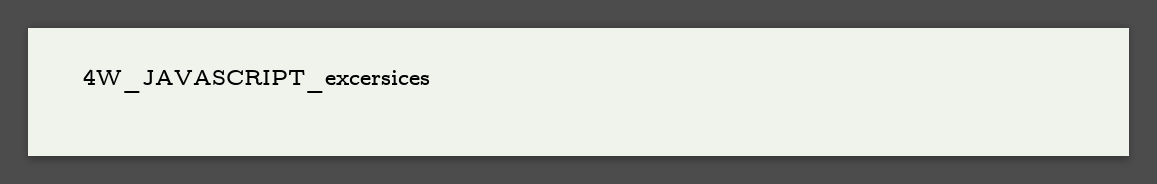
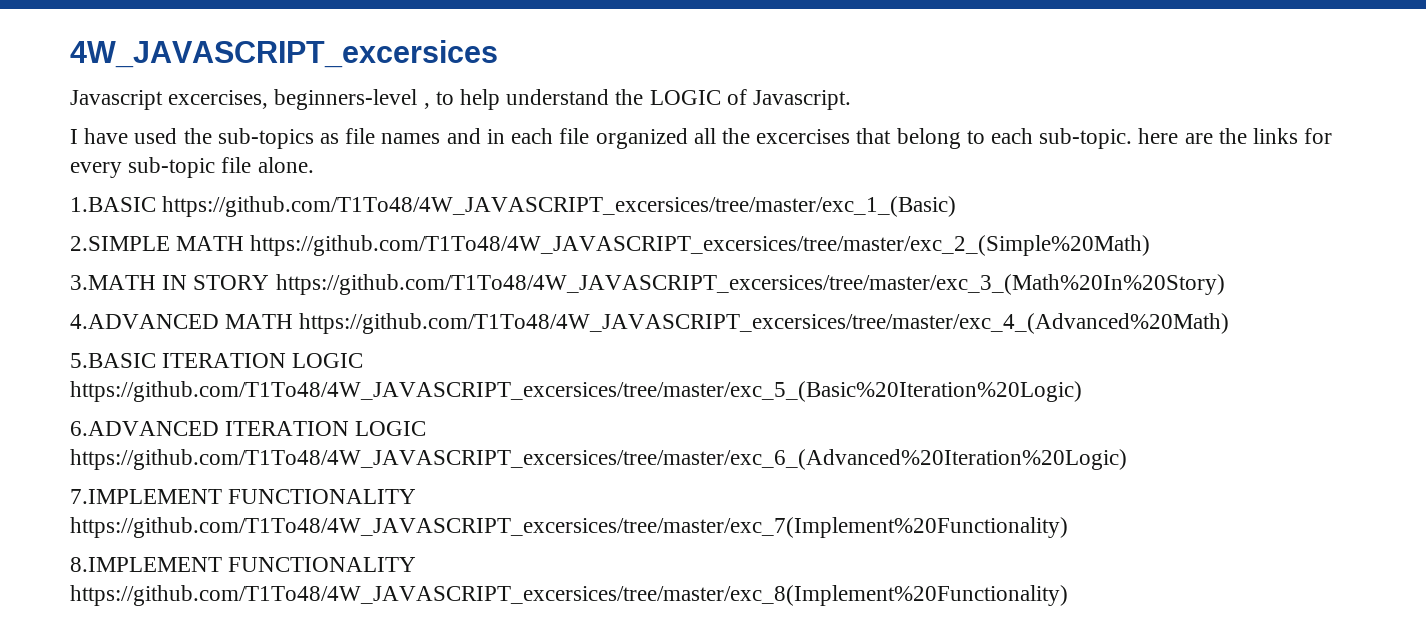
+ Javascript excercises, beginners-level , to help understand the LOGIC of Javascript.
+ I have used the sub-topics as file names and in each file organized all the excercises that belong to each sub-topic. here are the links for every sub-topic file alone.
+ 1.BASIC https://github.com/T1To48/4W_JAVASCRIPT_excersices/tree/master/exc_1_(Basic)
+ 2.SIMPLE MATH https://github.com/T1To48/4W_JAVASCRIPT_excersices/tree/master/exc_2_(Simple%20Math)
+ 3.MATH IN STORY https://github.com/T1To48/4W_JAVASCRIPT_excersices/tree/master/exc_3_(Math%20In%20Story)
+ 4.ADVANCED MATH https://github.com/T1To48/4W_JAVASCRIPT_excersices/tree/master/exc_4_(Advanced%20Math)
+ 5.BASIC ITERATION LOGIC https://github.com/T1To48/4W_JAVASCRIPT_excersices/tree/master/exc_5_(Basic%20Iteration%20Logic)
+ 6.ADVANCED ITERATION LOGIC https://github.com/T1To48/4W_JAVASCRIPT_excersices/tree/master/exc_6_(Advanced%20Iteration%20Logic)
+ 7.IMPLEMENT FUNCTIONALITY https://github.com/T1To48/4W_JAVASCRIPT_excersices/tree/master/exc_7(Implement%20Functionality)
+ 8.IMPLEMENT FUNCTIONALITY https://github.com/T1To48/4W_JAVASCRIPT_excersices/tree/master/exc_8(Implement%20Functionality)

